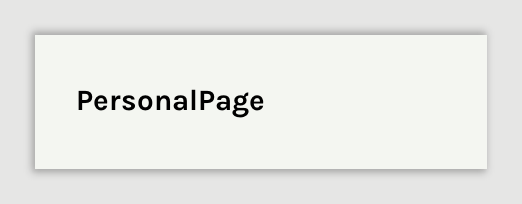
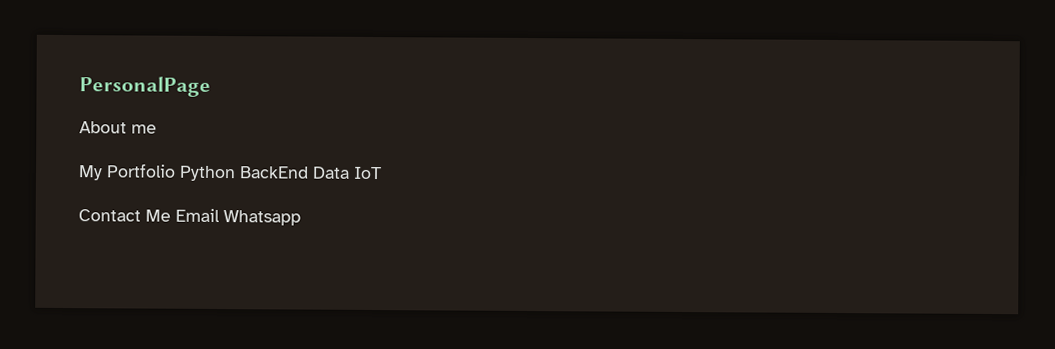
+ About me
+ My Portfolio Python BackEnd Data IoT
+ Contact Me Email Whatsapp

